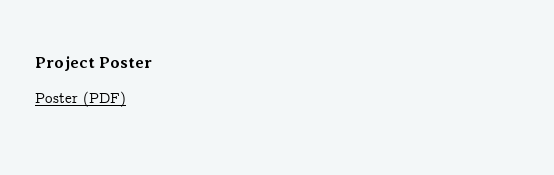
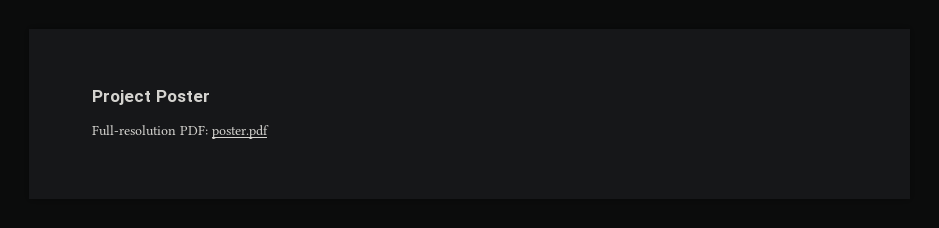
- Poster (PDF)
+ Full-resolution PDF: poster.pdf

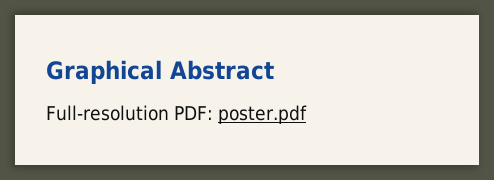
- Project Poster
+ Graphical Abstract

